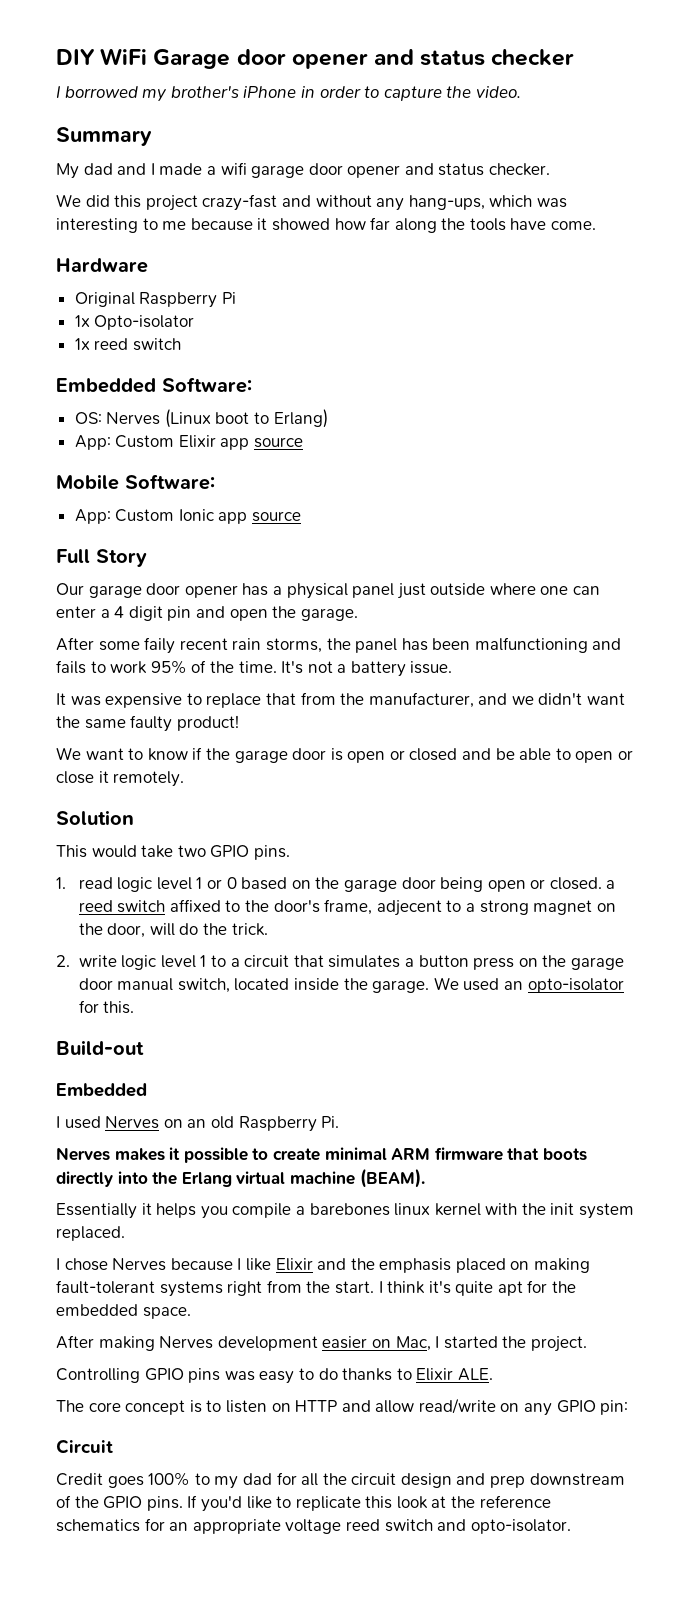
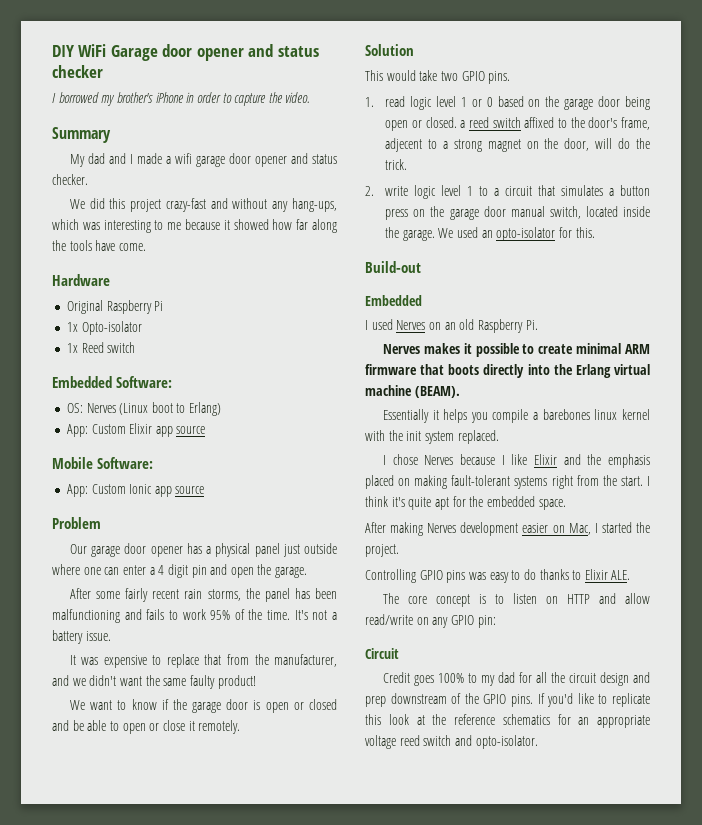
- 1x reed switch
+ 1x Reed switch
- Full Story
+ Problem
- After some faily recent rain storms, the panel has been malfunctioning and fails to work 95% of the time.
+ After some fairly recent rain storms, the panel has been malfunctioning and fails to work 95% of the time.

